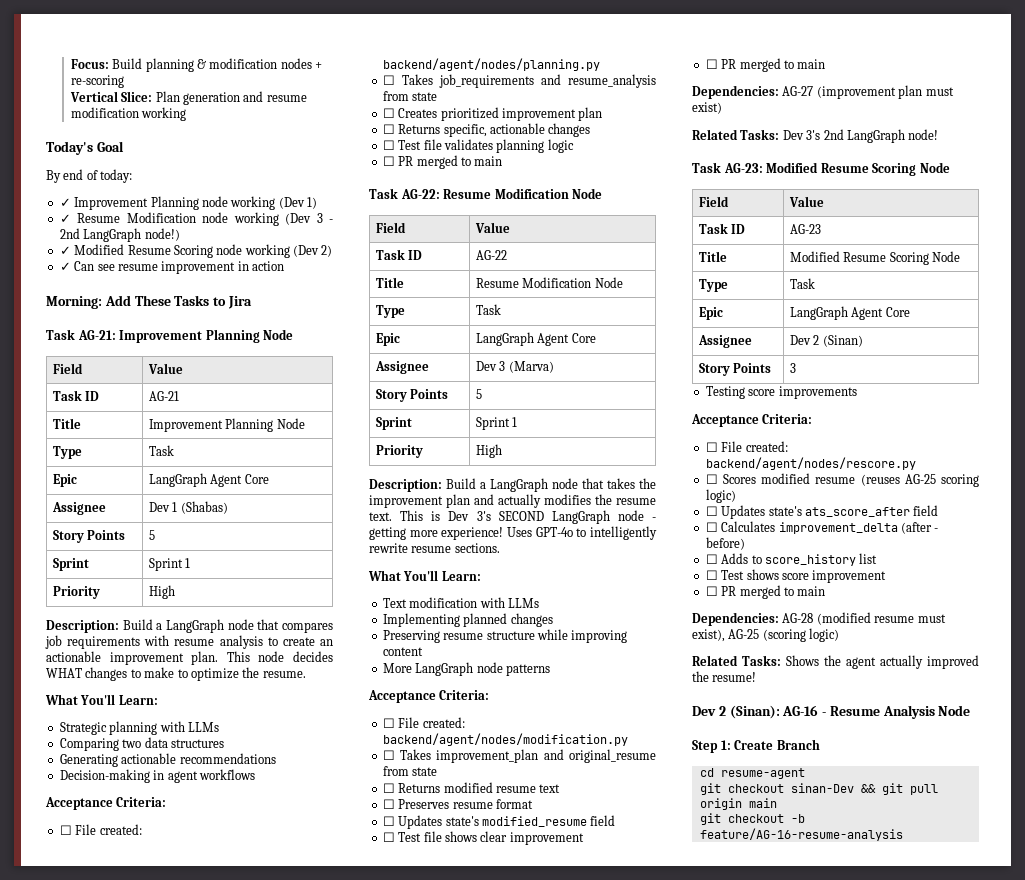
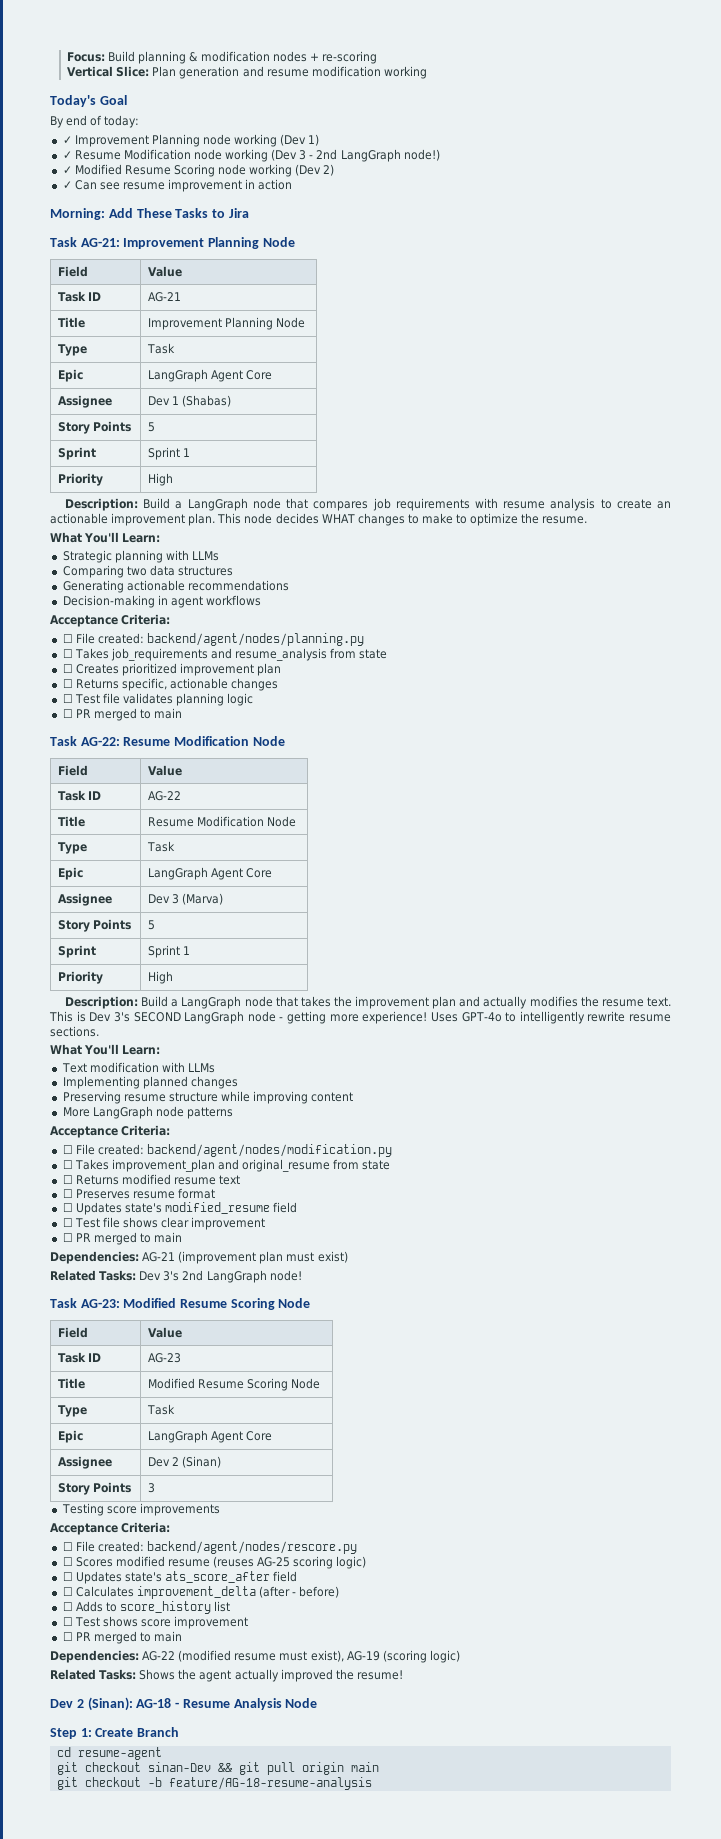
- Dependencies: AG-27 (improvement plan must exist)
+ Dependencies: AG-21 (improvement plan must exist)
- Dependencies: AG-28 (modified resume must exist), AG-25 (scoring logic)
+ Dependencies: AG-22 (modified resume must exist), AG-19 (scoring logic)
- Dev 2 (Sinan): AG-16 - Resume Analysis Node
+ Dev 2 (Sinan): AG-18 - Resume Analysis Node
- git checkout -b feature/AG-16-resume-analysis
+ git checkout -b feature/AG-18-resume-analysis

